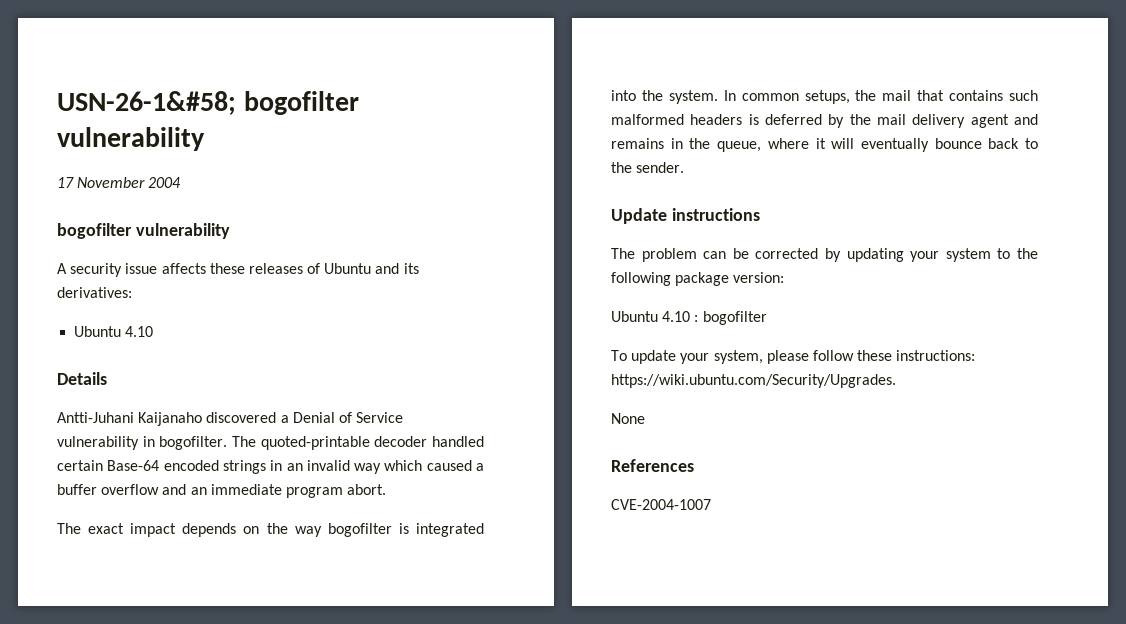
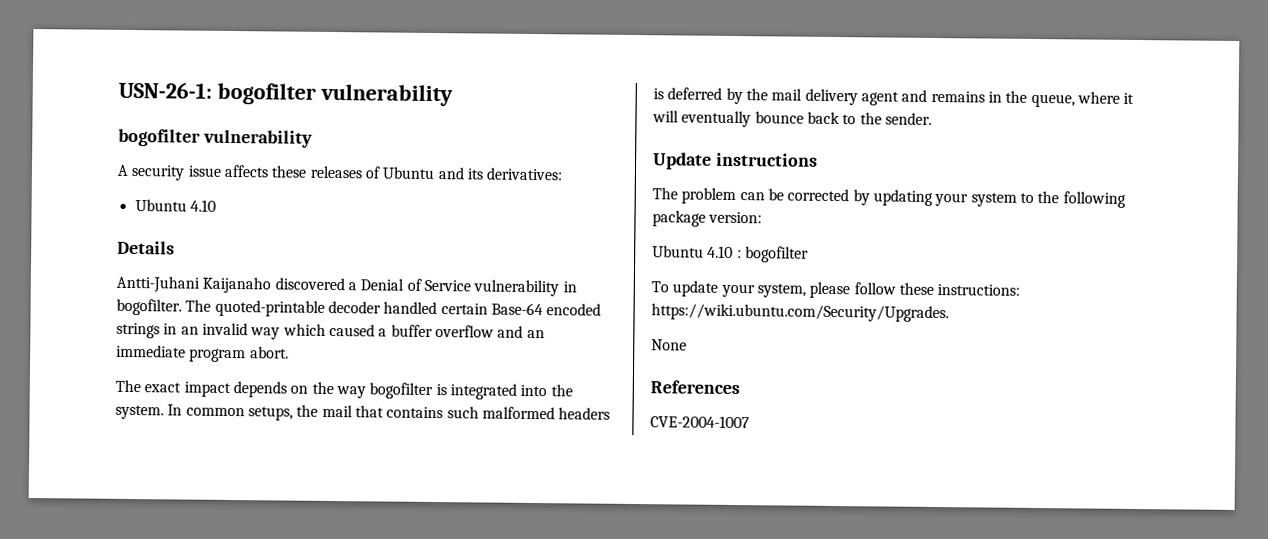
- USN-26-1&#58; bogofilter vulnerability
- 17 November 2004
+ USN-26-1: bogofilter vulnerability

